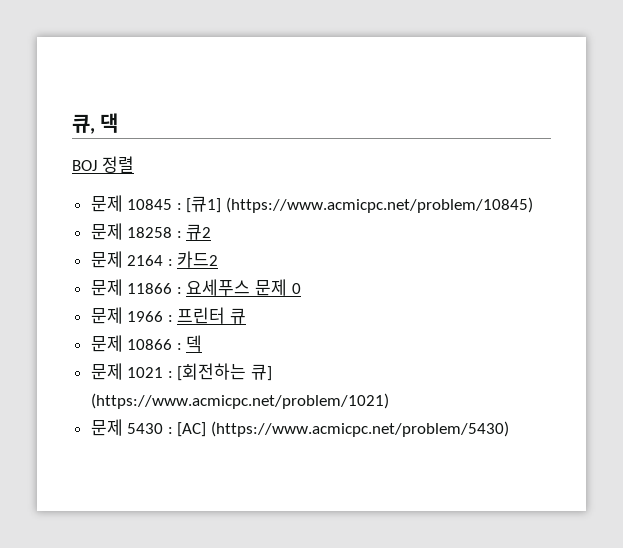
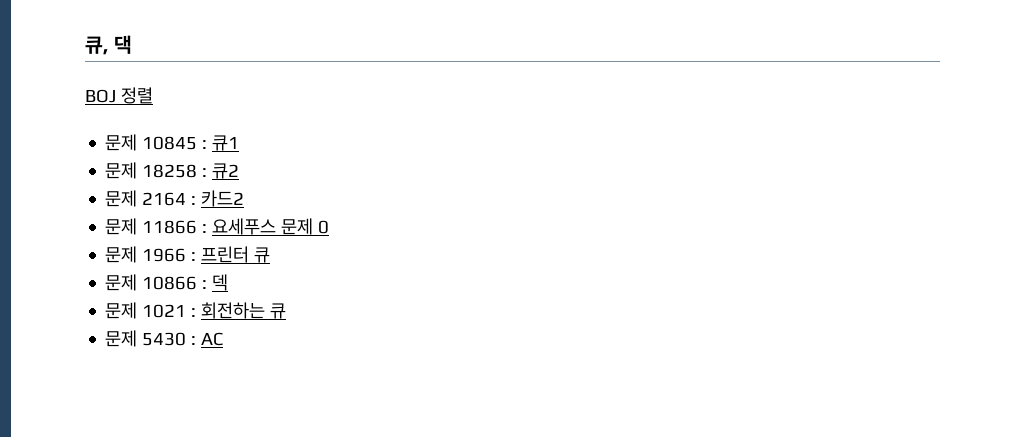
- 문제 10845 : [큐1] (https://www.acmicpc.net/problem/10845)
+ 문제 10845 : 큐1
- 문제 1021 : [회전하는 큐] (https://www.acmicpc.net/problem/1021)
+ 문제 1021 : 회전하는 큐
- 문제 5430 : [AC] (https://www.acmicpc.net/problem/5430)
+ 문제 5430 : AC

